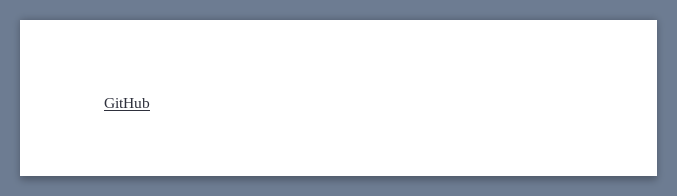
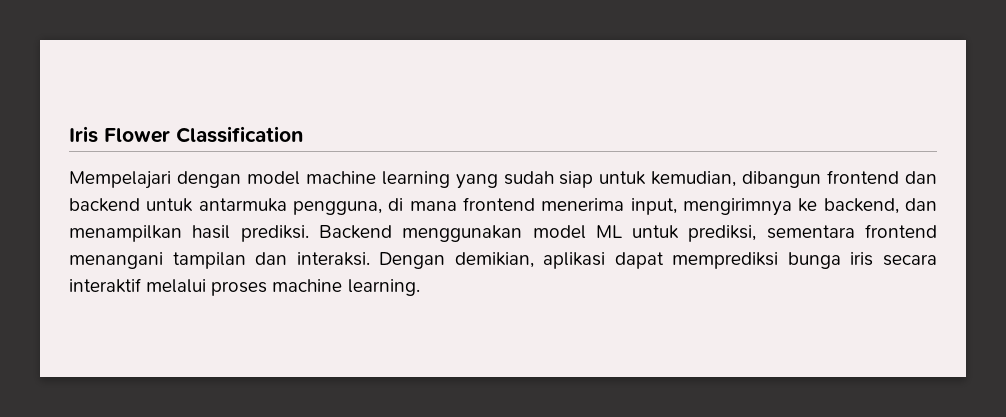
- GitHub
+ Iris Flower Classification
+ Mempelajari dengan model machine learning yang sudah siap untuk kemudian, dibangun frontend dan backend untuk antarmuka pengguna, di mana frontend menerima input, mengirimnya ke backend, dan menampilkan hasil prediksi. Backend menggunakan model ML untuk prediksi, sementara frontend menangani tampilan dan interaksi. Dengan demikian, aplikasi dapat memprediksi bunga iris secara interaktif melalui proses machine learning.

